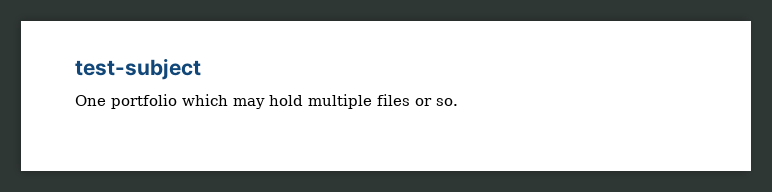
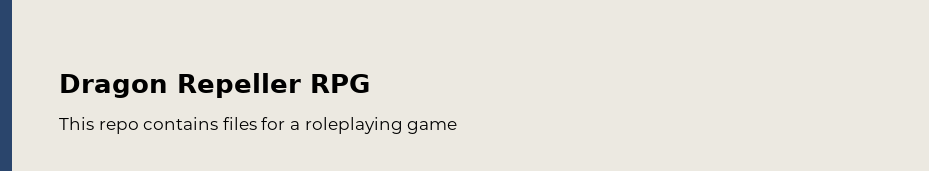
- test-subject
- One portfolio which may hold multiple files or so.
+ Dragon Repeller RPG
+ This repo contains files for a roleplaying game

